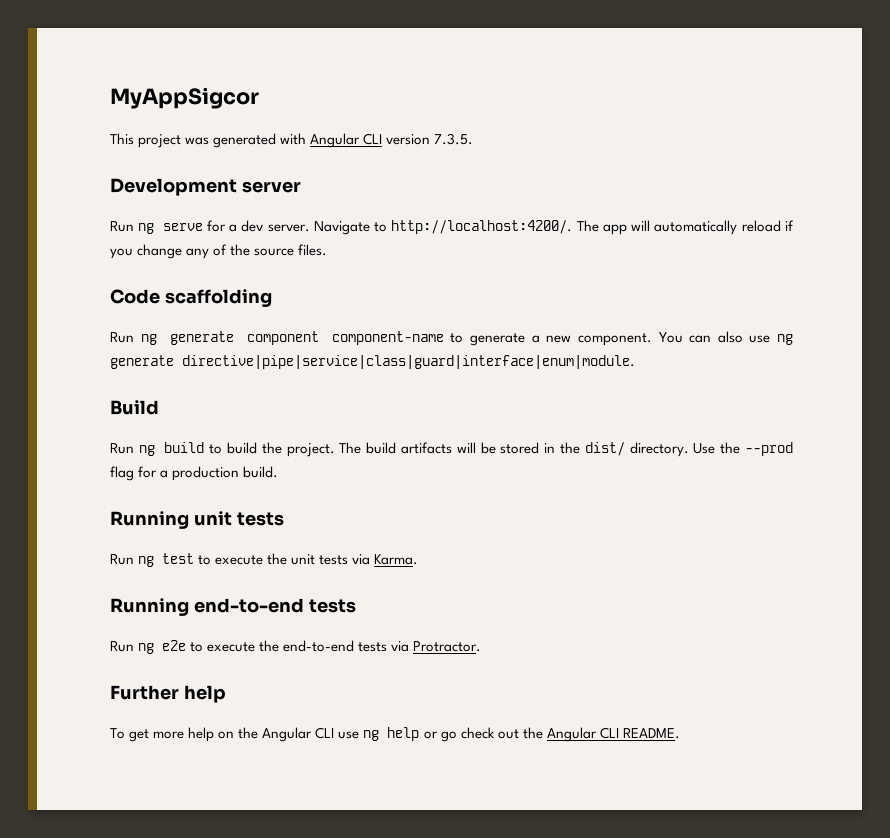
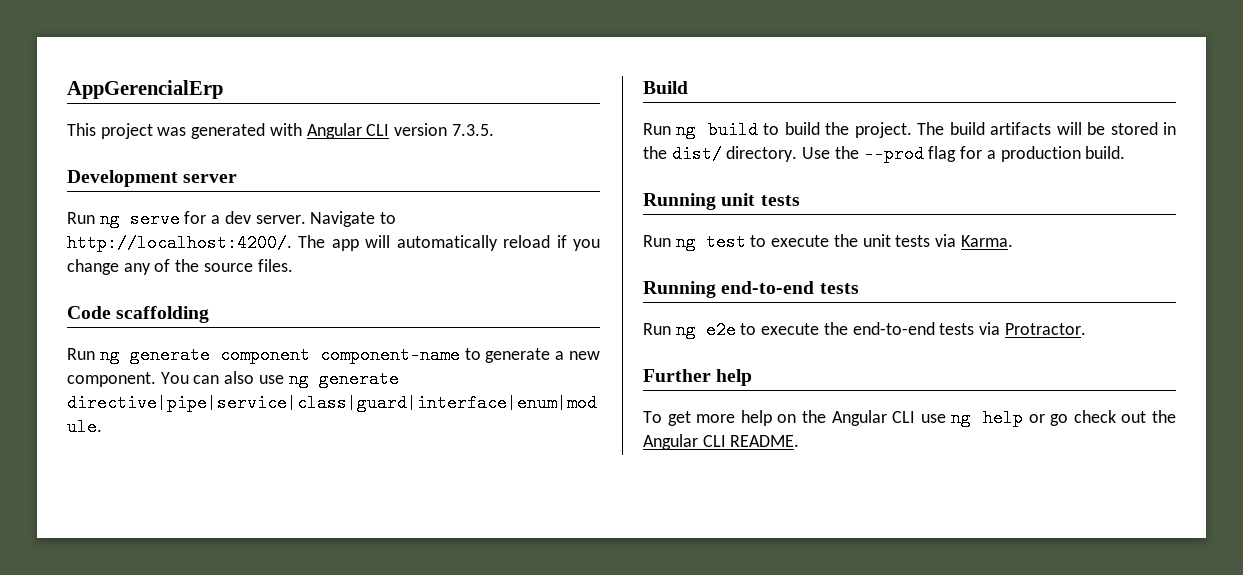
- MyAppSigcor
+ AppGerencialErp

